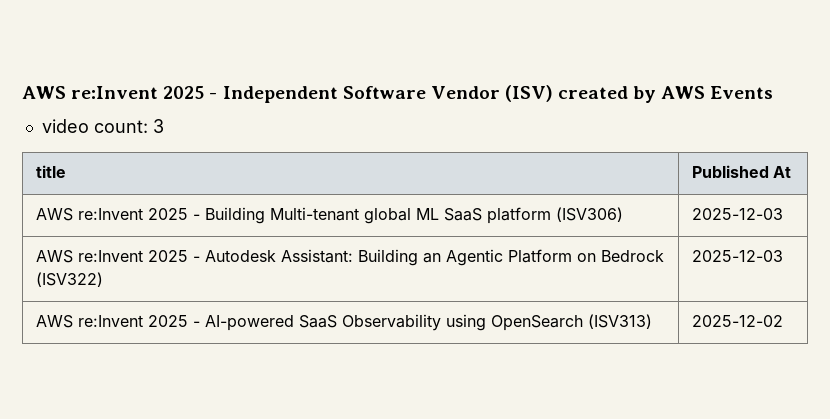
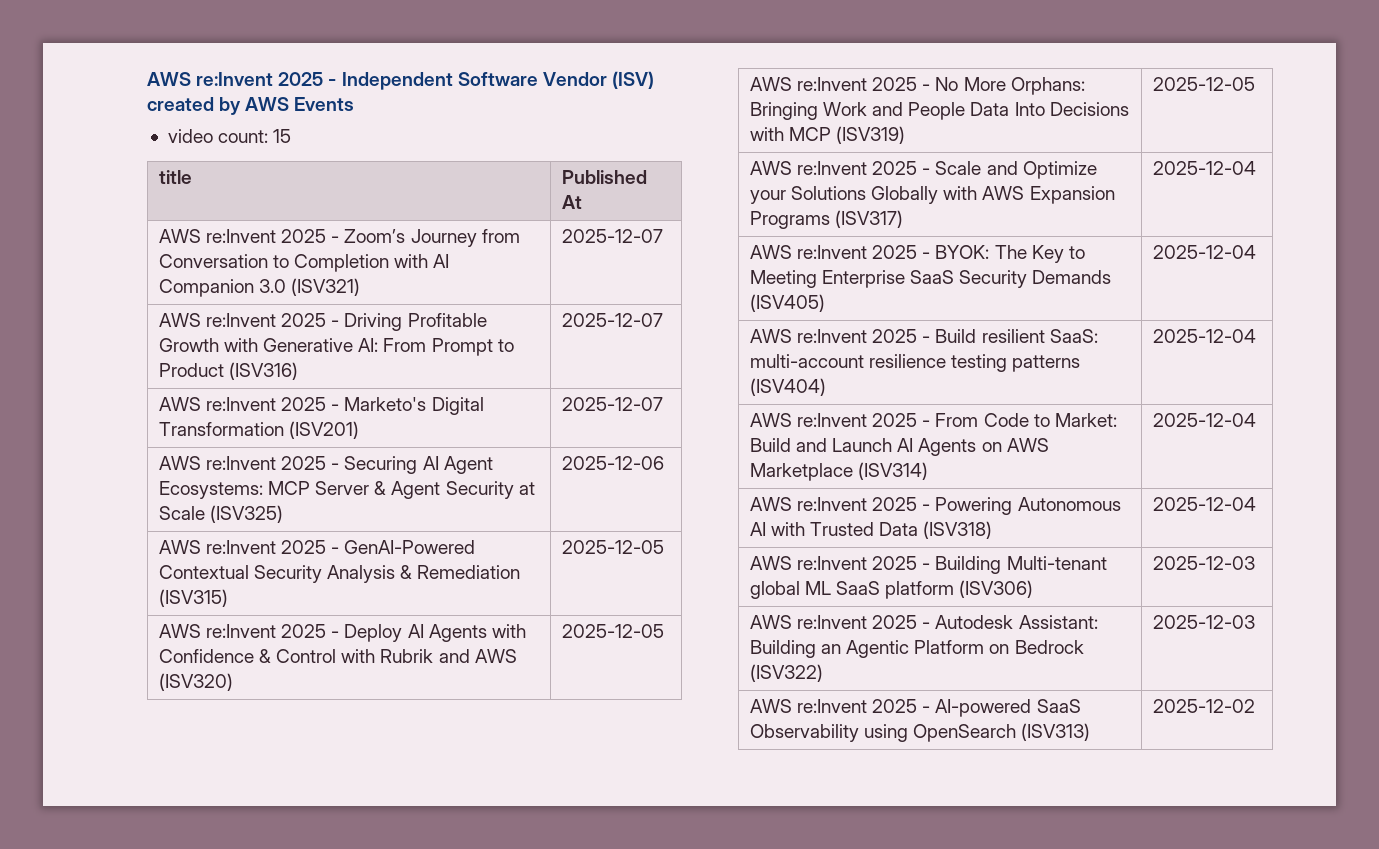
- video count: 3
+ video count: 15
+ AWS re:Invent 2025 - Zoom’s Journey from Conversation to Completion with AI Companion 3.0 (ISV321) | 2025-12-07
+ AWS re:Invent 2025 - Driving Profitable Growth with Generative AI: From Prompt to Product (ISV316) | 2025-12-07
+ AWS re:Invent 2025 - Marketo's Digital Transformation (ISV201) | 2025-12-07
+ AWS re:Invent 2025 - Securing AI Agent Ecosystems: MCP Server & Agent Security at Scale (ISV325) | 2025-12-06
+ AWS re:Invent 2025 - GenAI-Powered Contextual Security Analysis & Remediation (ISV315) | 2025-12-05
+ AWS re:Invent 2025 - Deploy AI Agents with Confidence & Control with Rubrik and AWS (ISV320) | 2025-12-05
+ AWS re:Invent 2025 - No More Orphans: Bringing Work and People Data Into Decisions with MCP (ISV319) | 2025-12-05
+ AWS re:Invent 2025 - Scale and Optimize your Solutions Globally with AWS Expansion Programs (ISV317) | 2025-12-04
+ AWS re:Invent 2025 - BYOK: The Key to Meeting Enterprise SaaS Security Demands (ISV405) | 2025-12-04
+ AWS re:Invent 2025 - Build resilient SaaS: multi-account resilience testing patterns (ISV404) | 2025-12-04
+ AWS re:Invent 2025 - From Code to Market: Build and Launch AI Agents on AWS Marketplace (ISV314) | 2025-12-04
+ AWS re:Invent 2025 - Powering Autonomous AI with Trusted Data (ISV318) | 2025-12-04

